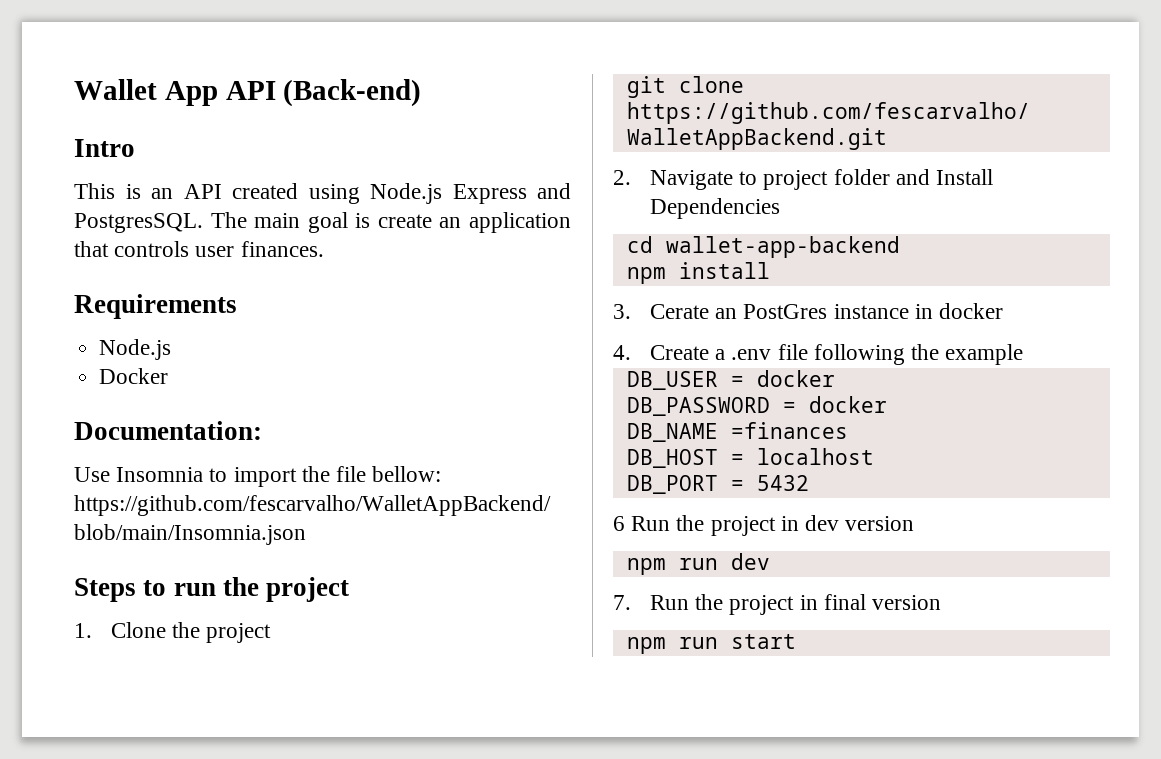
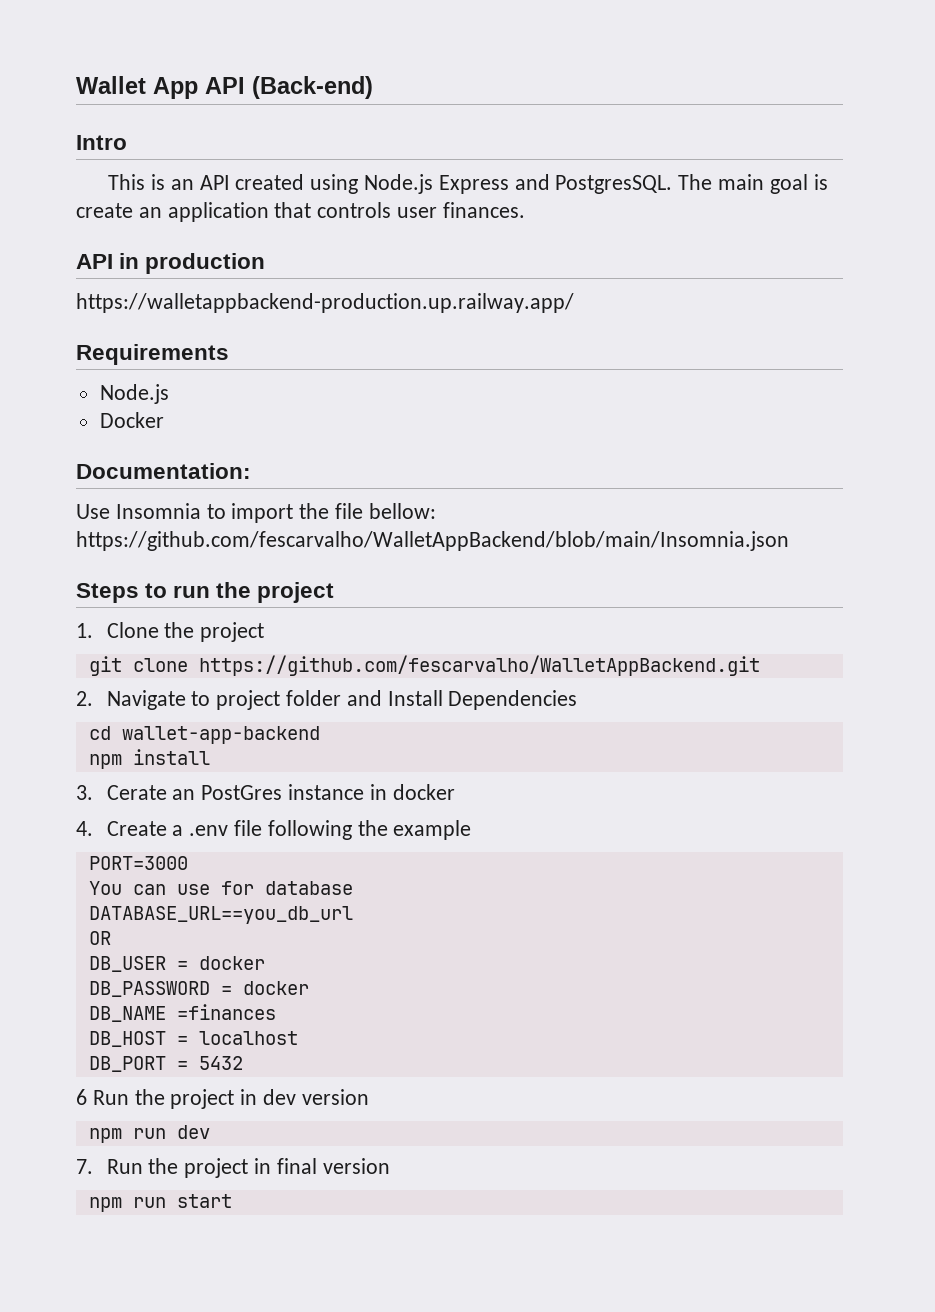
+ API in production
+ https://walletappbackend-production.up.railway.app/
+ PORT=3000
+ You can use for database
+ DATABASE_URL==you_db_url
+ OR

